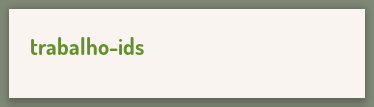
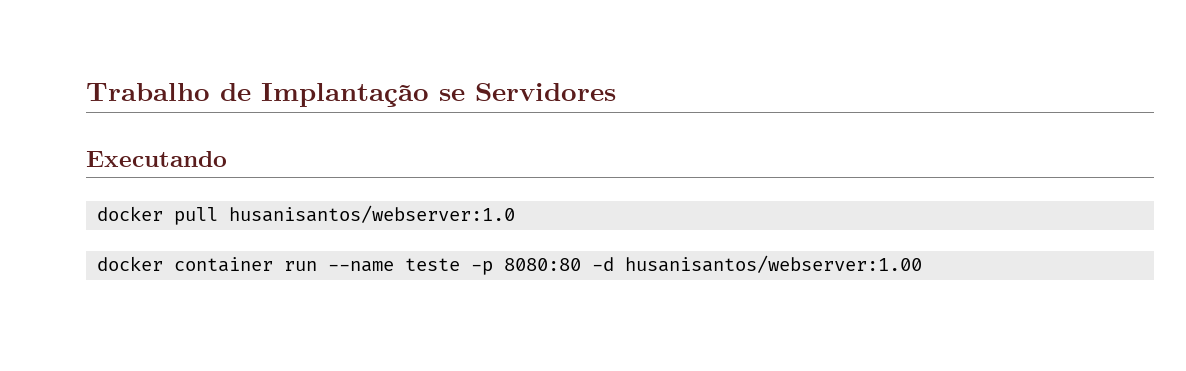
- trabalho-ids
+ Trabalho de Implantação se Servidores
+ Executando
+ docker pull husanisantos/webserver:1.0
+ docker container run --name teste -p 8080:80 -d husanisantos/webserver:1.00

